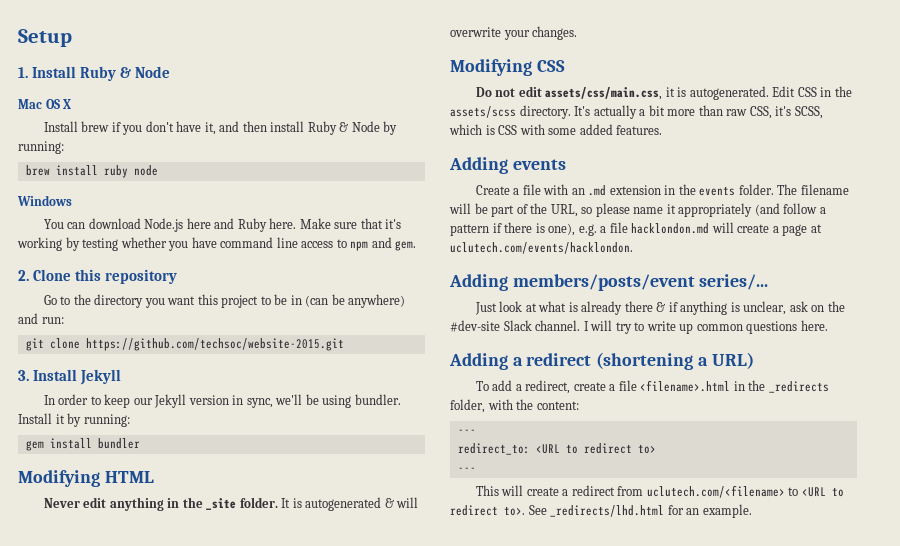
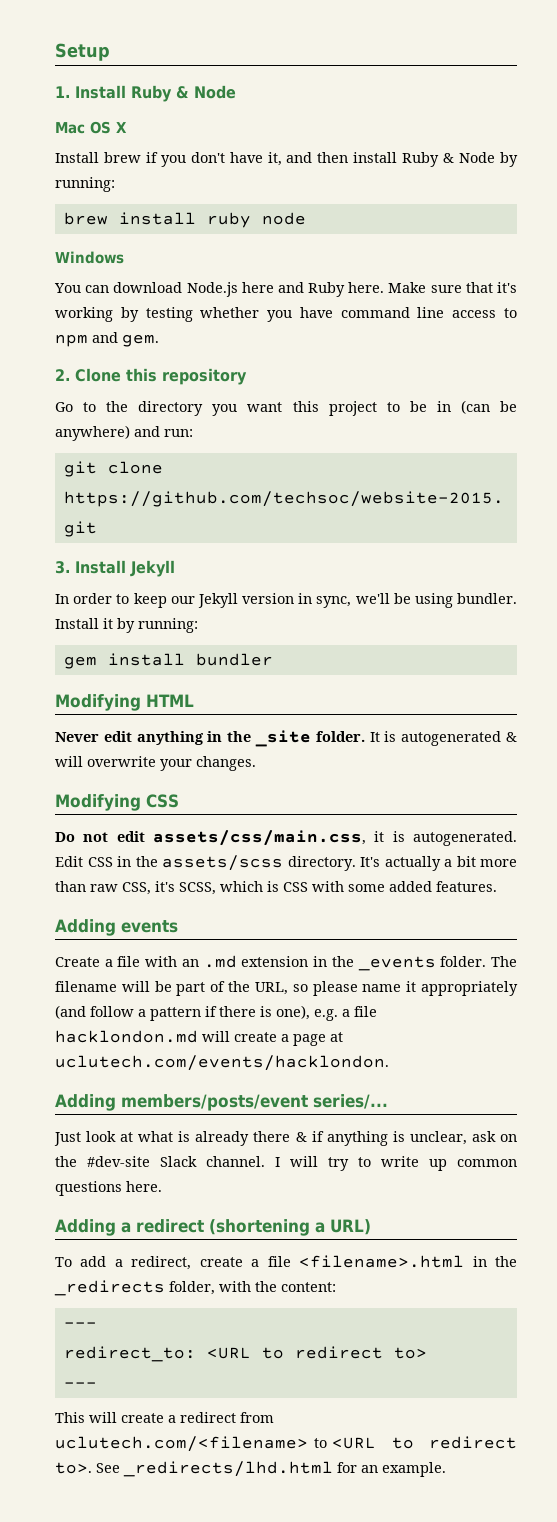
- Create a file with an .md extension in the events folder.
+ Create a file with an .md extension in the _events folder.

